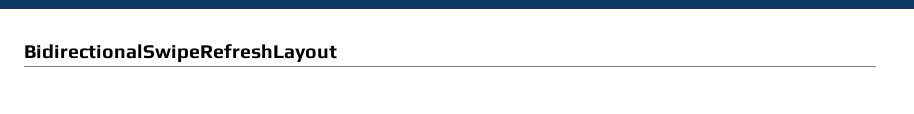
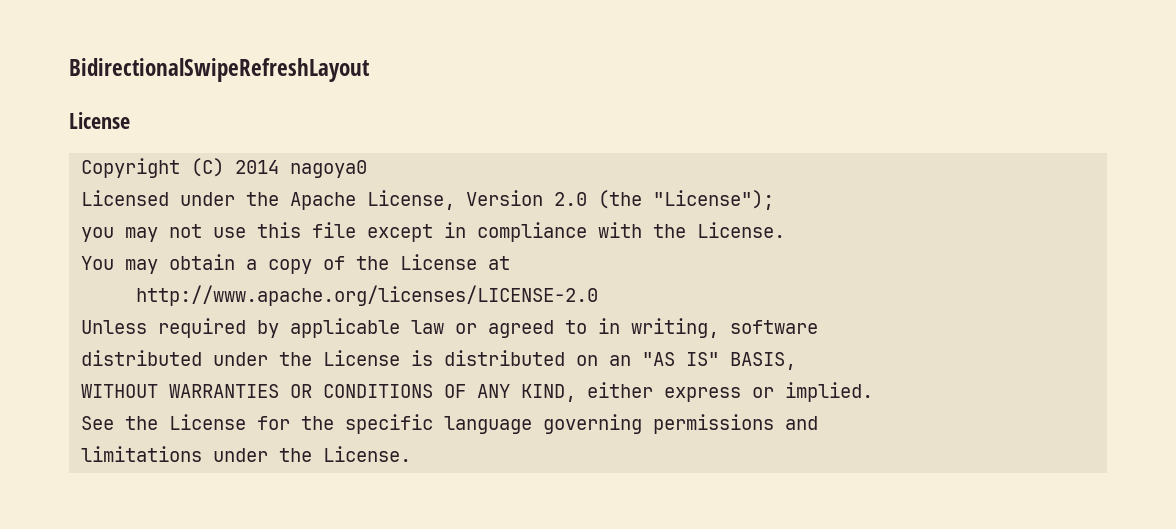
  BidirectionalSwipeRefreshLayout
+ License
+ Copyright (C) 2014 nagoya0
+ Licensed under the Apache License, Version 2.0 (the "License");
+ you may not use this file except in compliance with the License.
+ You may obtain a copy of the License at
+ http://www.apache.org/licenses/LICENSE-2.0
+ Unless required by applicable law or agreed to in writing, software
+ distributed under the License is distributed on an "AS IS" BASIS,
+ WITHOUT WARRANTIES OR CONDITIONS OF ANY KIND, either express or implied.
+ See the License for the specific language governing permissions and
+ limitations under the License.

